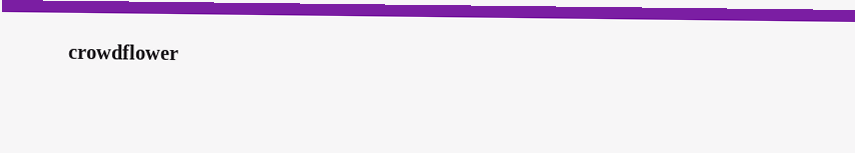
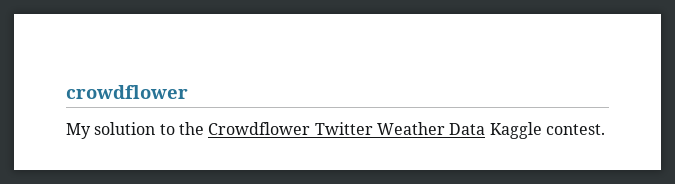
+ My solution to the Crowdflower Twitter Weather Data Kaggle contest.

